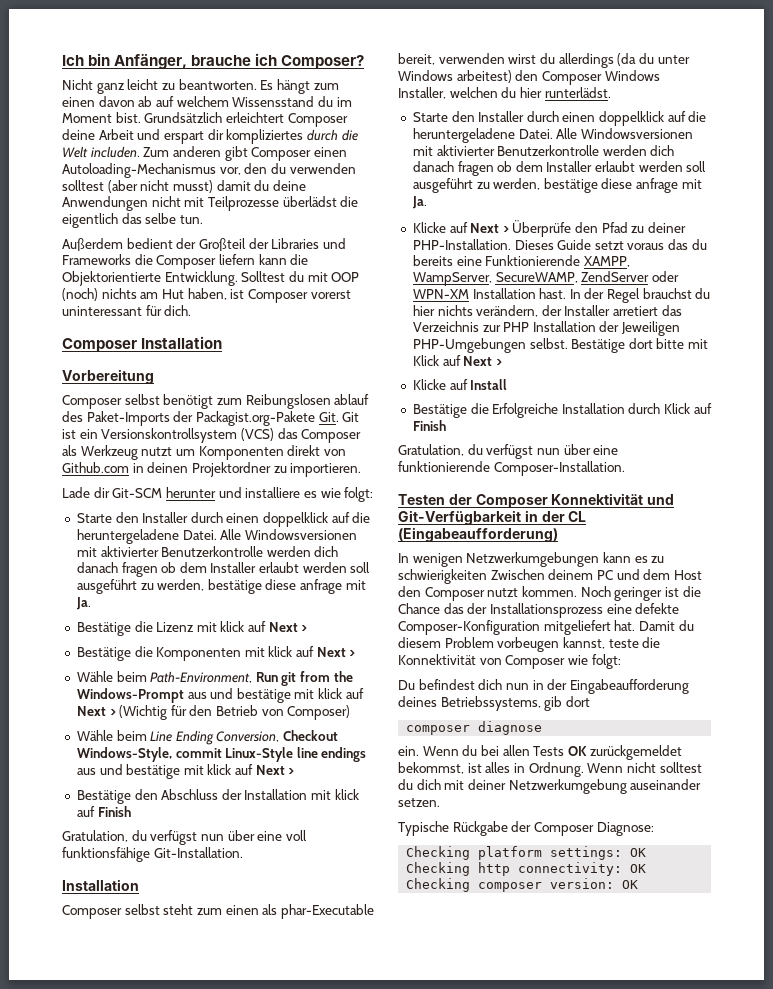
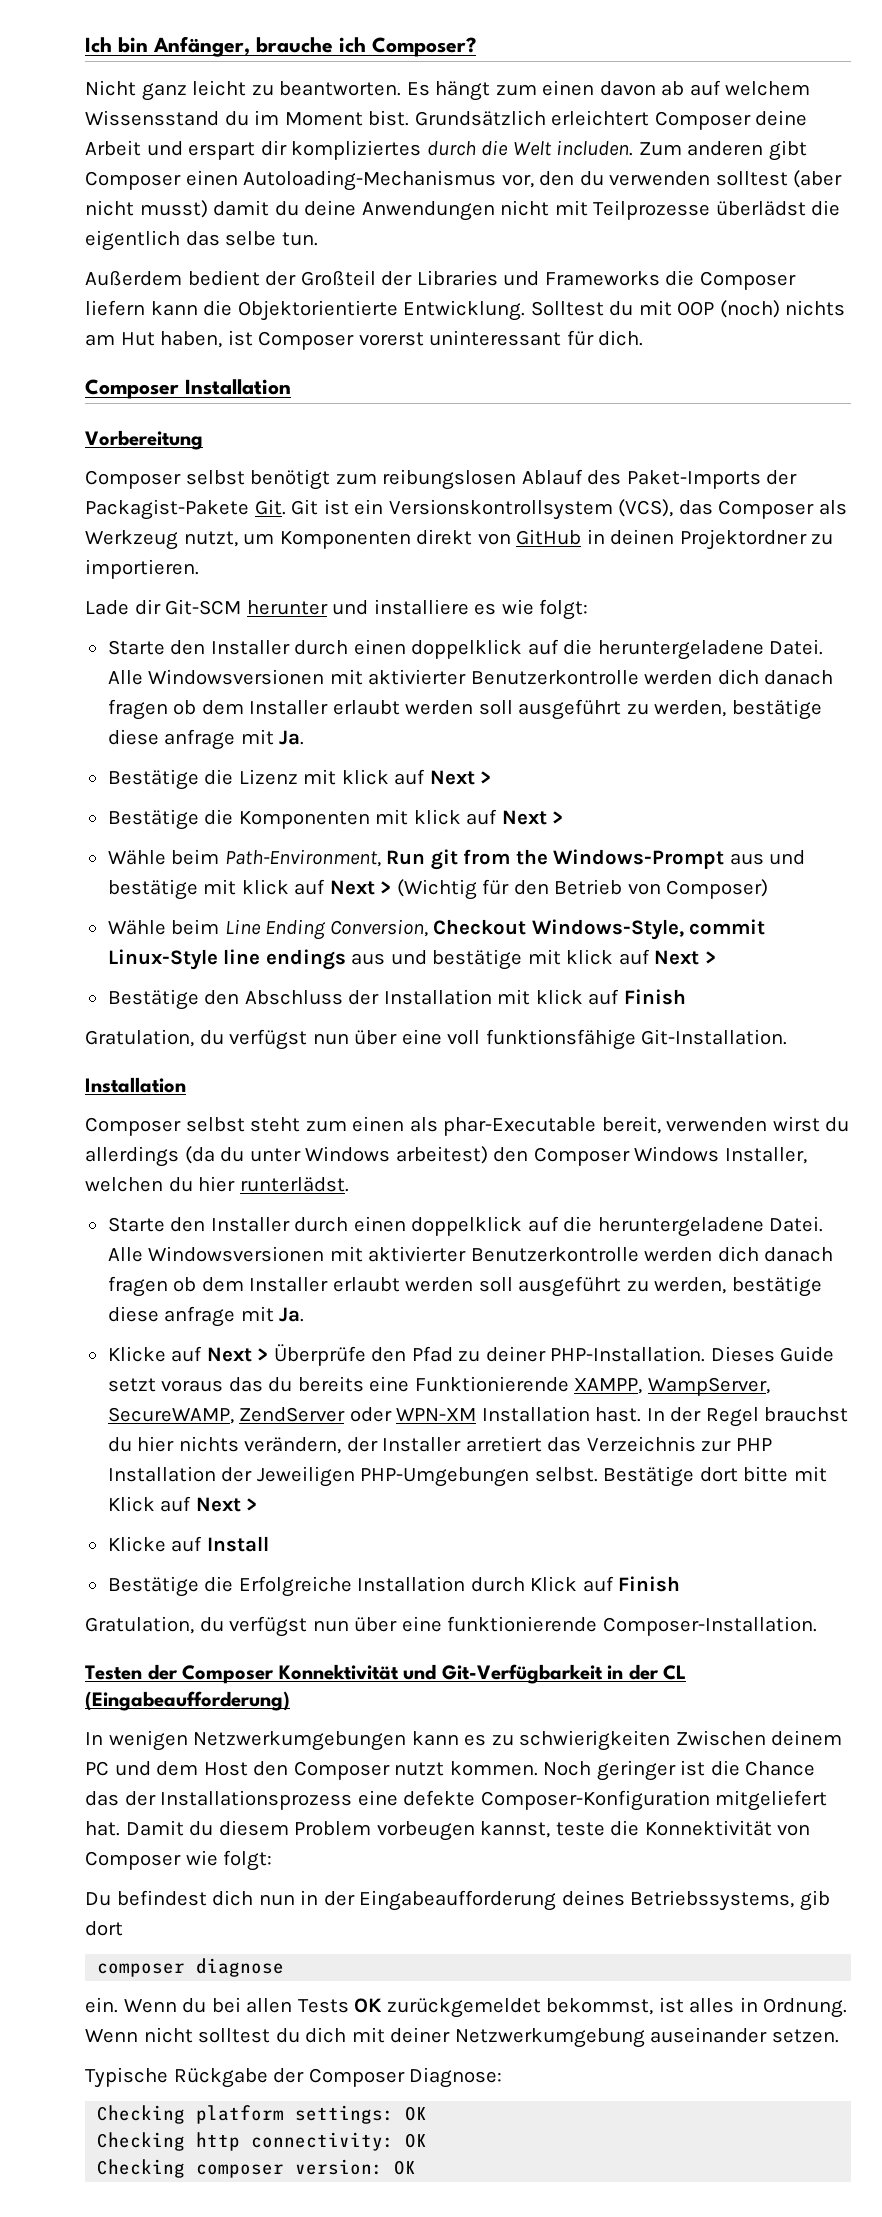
- Composer selbst benötigt zum Reibungslosen ablauf des Paket-Imports der Packagist.org-Pakete Git. Git ist ein Versionskontrollsystem (VCS) das Composer als Werkzeug nutzt um Komponenten direkt von Github.com in deinen Projektordner zu importieren.
+ Composer selbst benötigt zum reibungslosen Ablauf des Paket-Imports der Packagist-Pakete Git. Git ist ein Versionskontrollsystem (VCS), das Composer als Werkzeug nutzt, um Komponenten direkt von GitHub in deinen Projektordner zu importieren.

